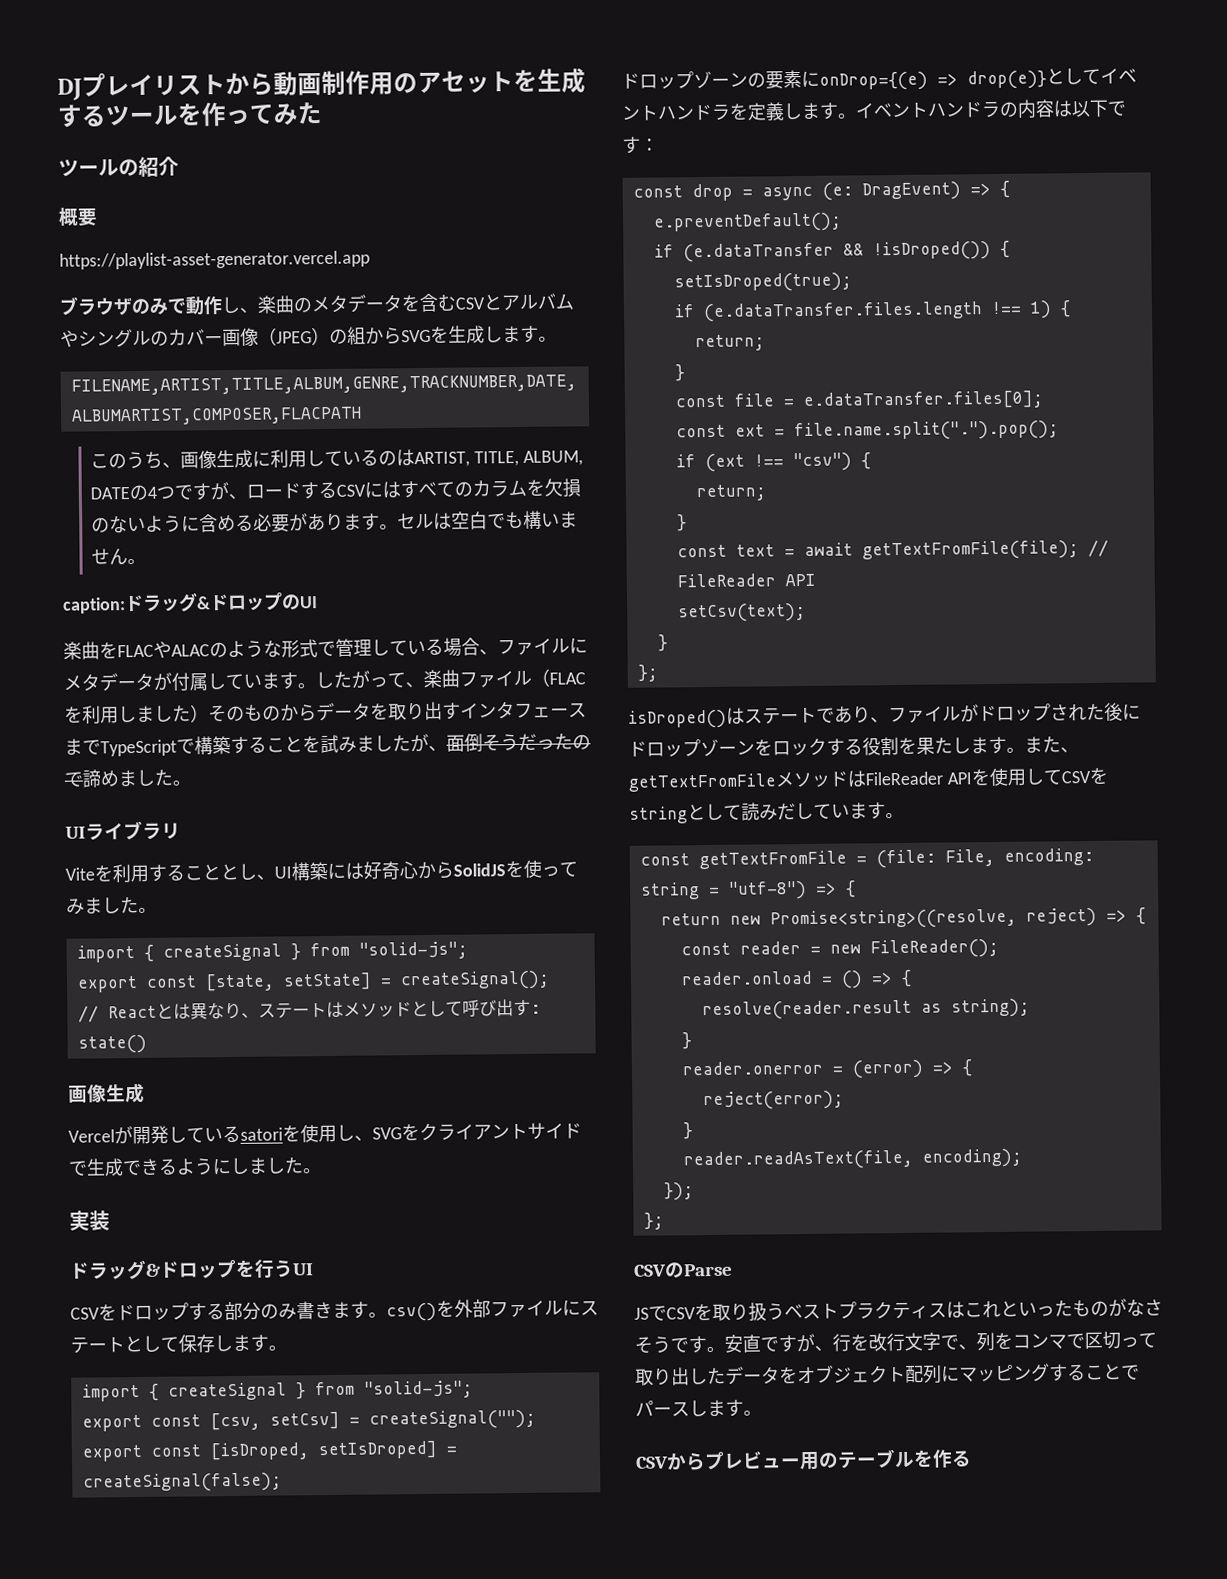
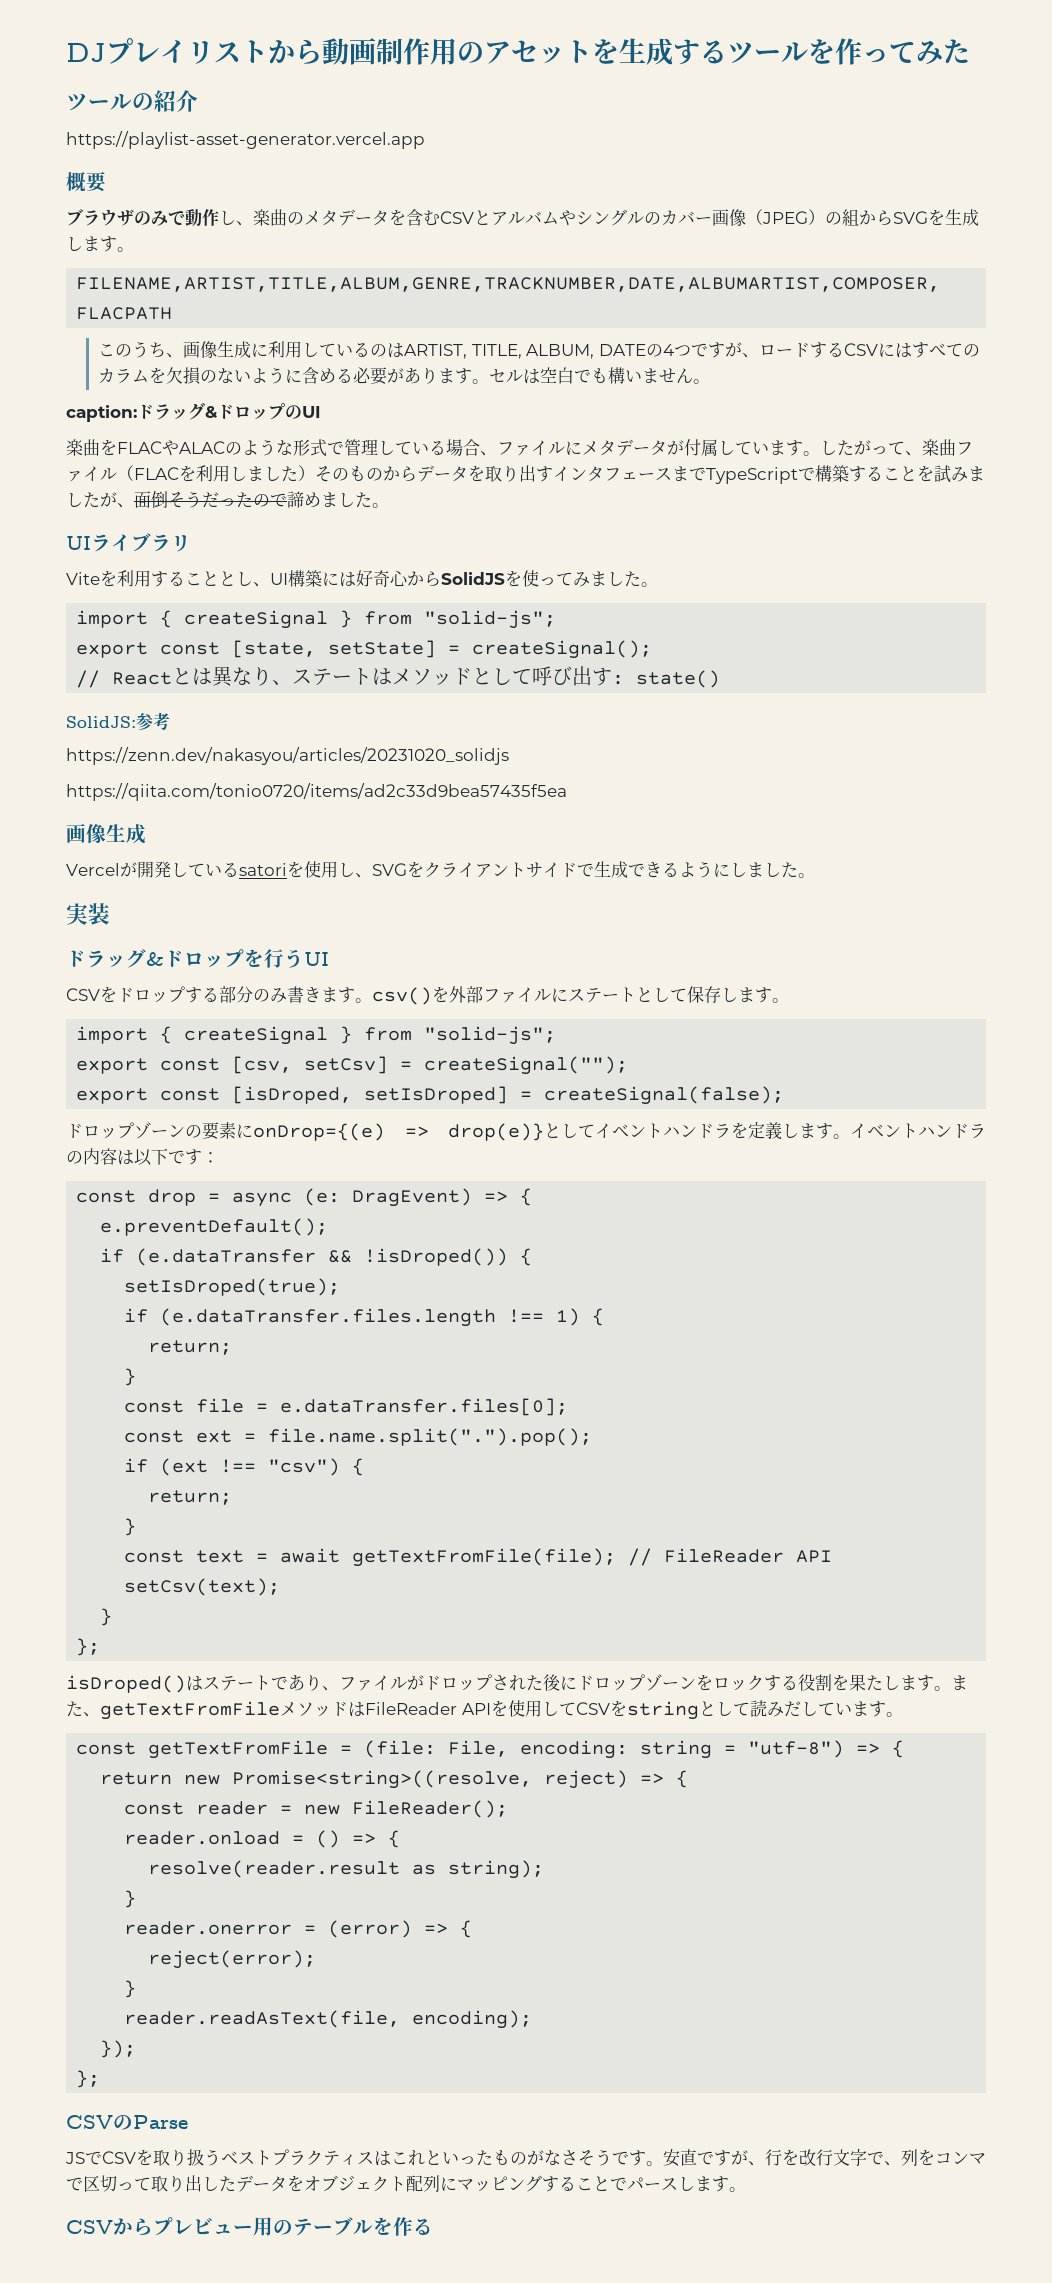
+ https://playlist-asset-generator.vercel.app
- https://playlist-asset-generator.vercel.app
+ SolidJS:参考
+ https://zenn.dev/nakasyou/articles/20231020_solidjs
+ https://qiita.com/tonio0720/items/ad2c33d9bea57435f5ea

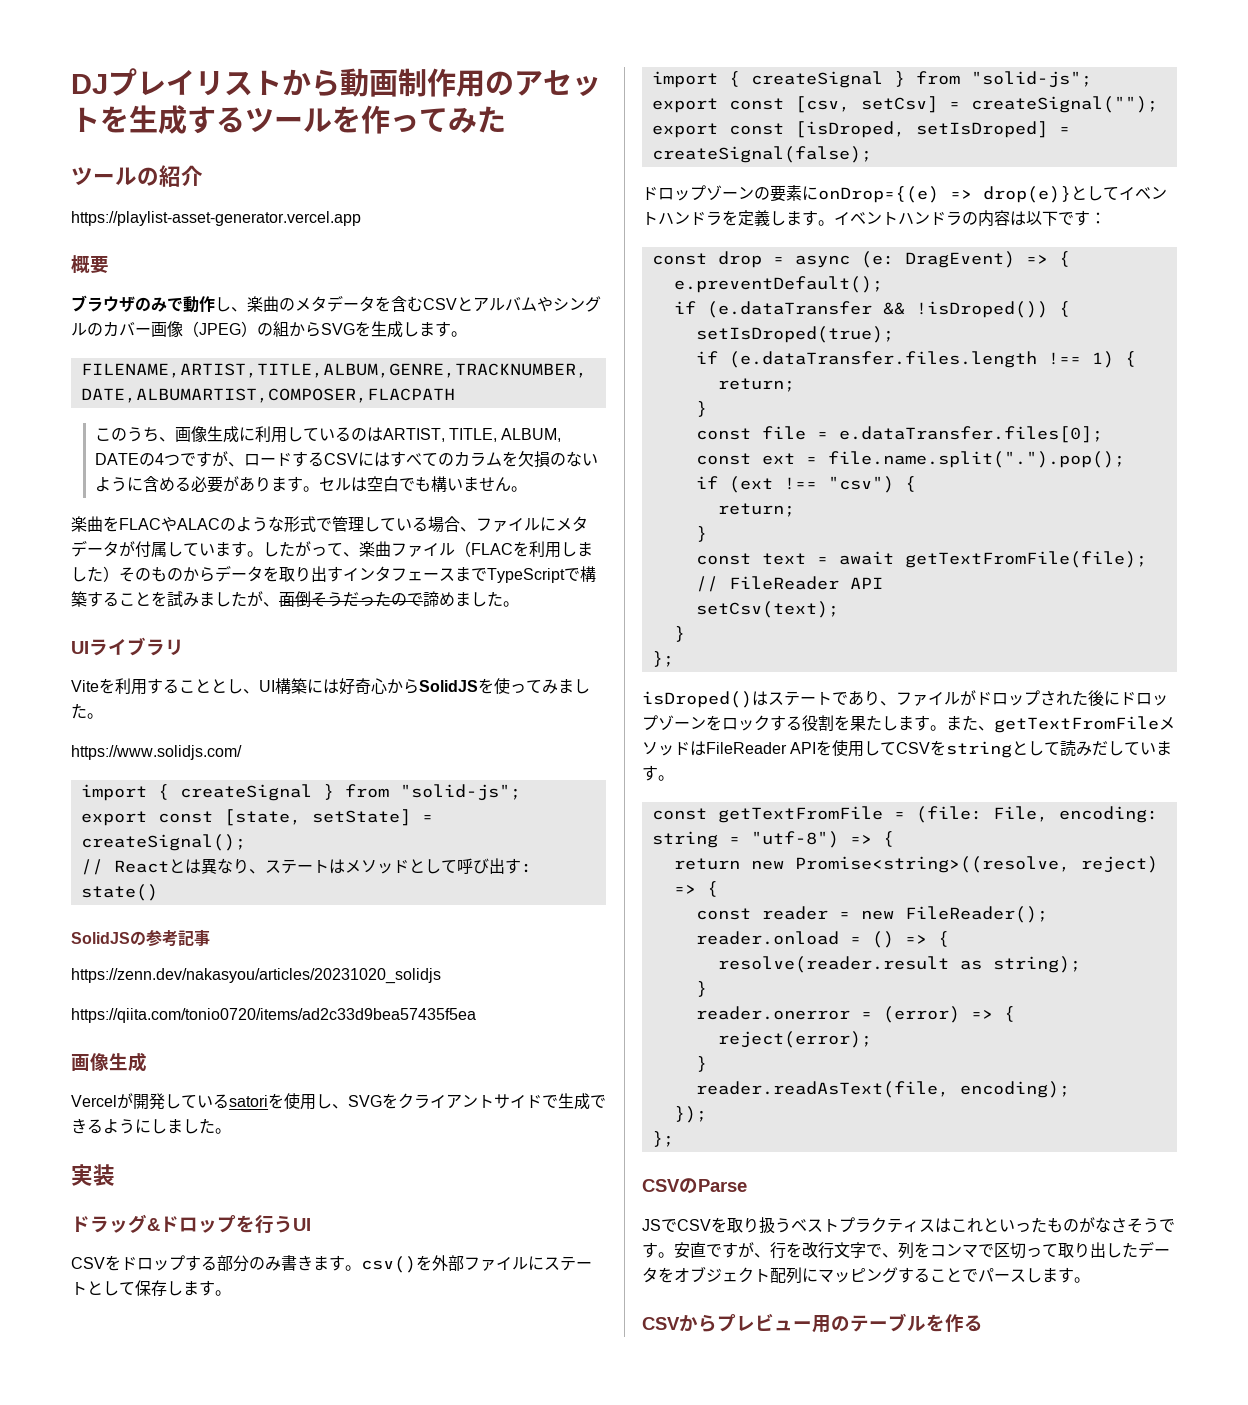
- caption:ドラッグ&ドロップのUI
+ https://www.solidjs.com/
- SolidJS:参考
+ SolidJSの参考記事

